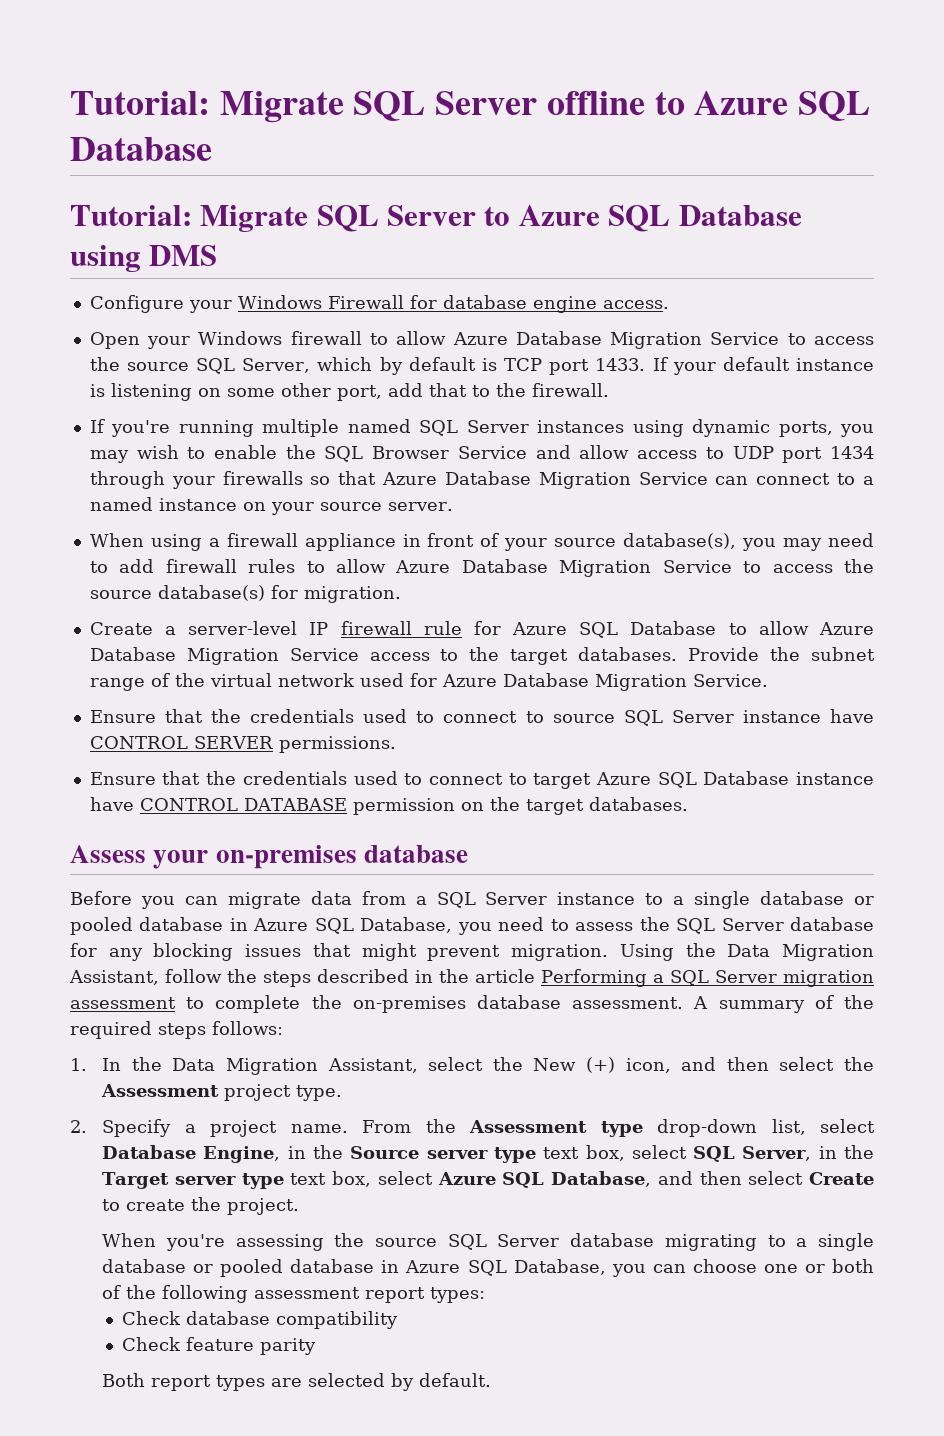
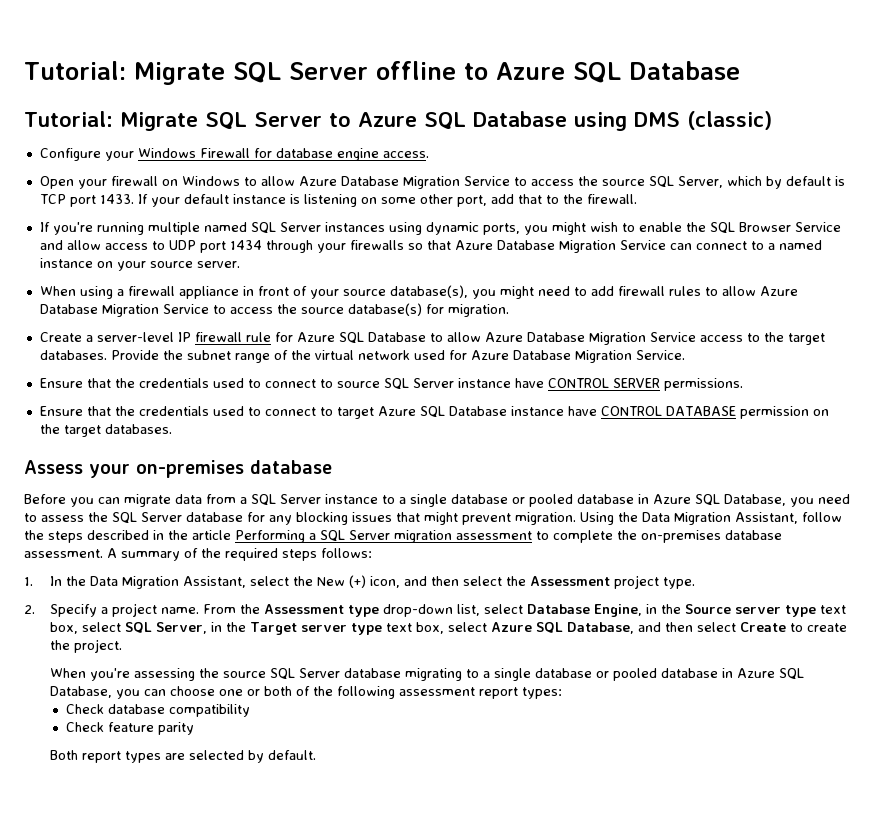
- Tutorial: Migrate SQL Server to Azure SQL Database using DMS
+ Tutorial: Migrate SQL Server to Azure SQL Database using DMS (classic)
- Open your Windows firewall to allow Azure Database Migration Service to access the source SQL Server, which by default is TCP port 1433.
+ Open your firewall on Windows to allow Azure Database Migration Service to access the source SQL Server, which by default is TCP port 1433.
- If you're running multiple named SQL Server instances using dynamic ports, you may wish to enable the SQL Browser Service and allow access to UDP port 1434 through your firewalls so that Azure Database Migration Service can connect to a named instance on your source server.
+ If you're running multiple named SQL Server instances using dynamic ports, you might wish to enable the SQL Browser Service and allow access to UDP port 1434 through your firewalls so that Azure Database Migration Service can connect to a named instance on your source server.
- When using a firewall appliance in front of your source database(s), you may need to add firewall rules to allow Azure Database Migration Service to access the source database(s) for migration.
+ When using a firewall appliance in front of your source database(s), you might need to add firewall rules to allow Azure Database Migration Service to access the source database(s) for migration.

